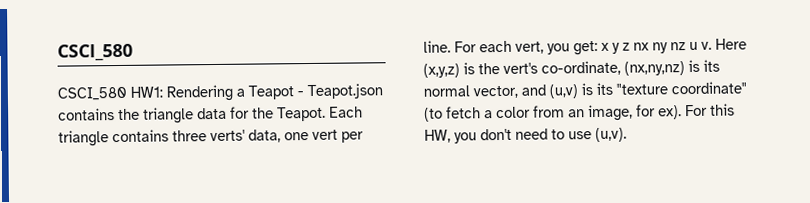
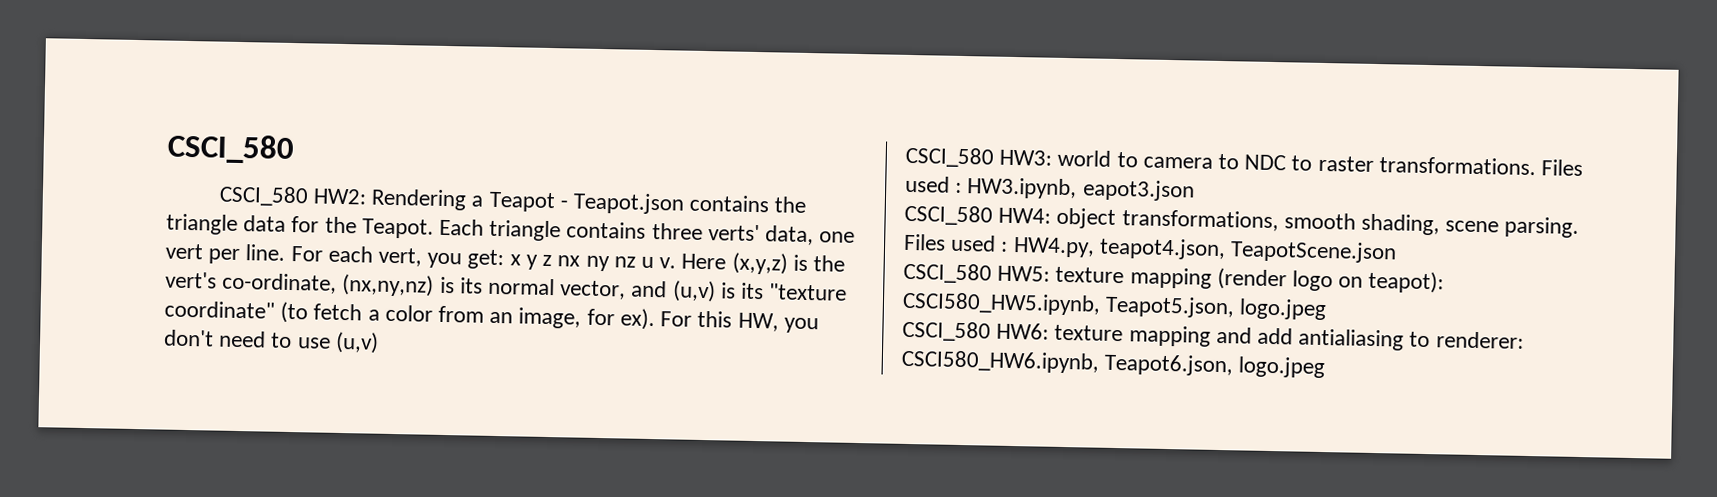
- CSCI_580 HW1: Rendering a Teapot - Teapot.json contains the triangle data for the Teapot.
+ CSCI_580 HW2: Rendering a Teapot - Teapot.json contains the triangle data for the Teapot.
- For this HW, you don't need to use (u,v).
+ For this HW, you don't need to use (u,v)
+ CSCI_580 HW3: world to camera to NDC to raster transformations. Files used : HW3.ipynb, eapot3.json
+ CSCI_580 HW4: object transformations, smooth shading, scene parsing. Files used : HW4.py, teapot4.json, TeapotScene.json
+ CSCI_580 HW5: texture mapping (render logo on teapot): CSCI580_HW5.ipynb, Teapot5.json, logo.jpeg
+ CSCI_580 HW6: texture mapping and add antialiasing to renderer: CSCI580_HW6.ipynb, Teapot6.json, logo.jpeg

